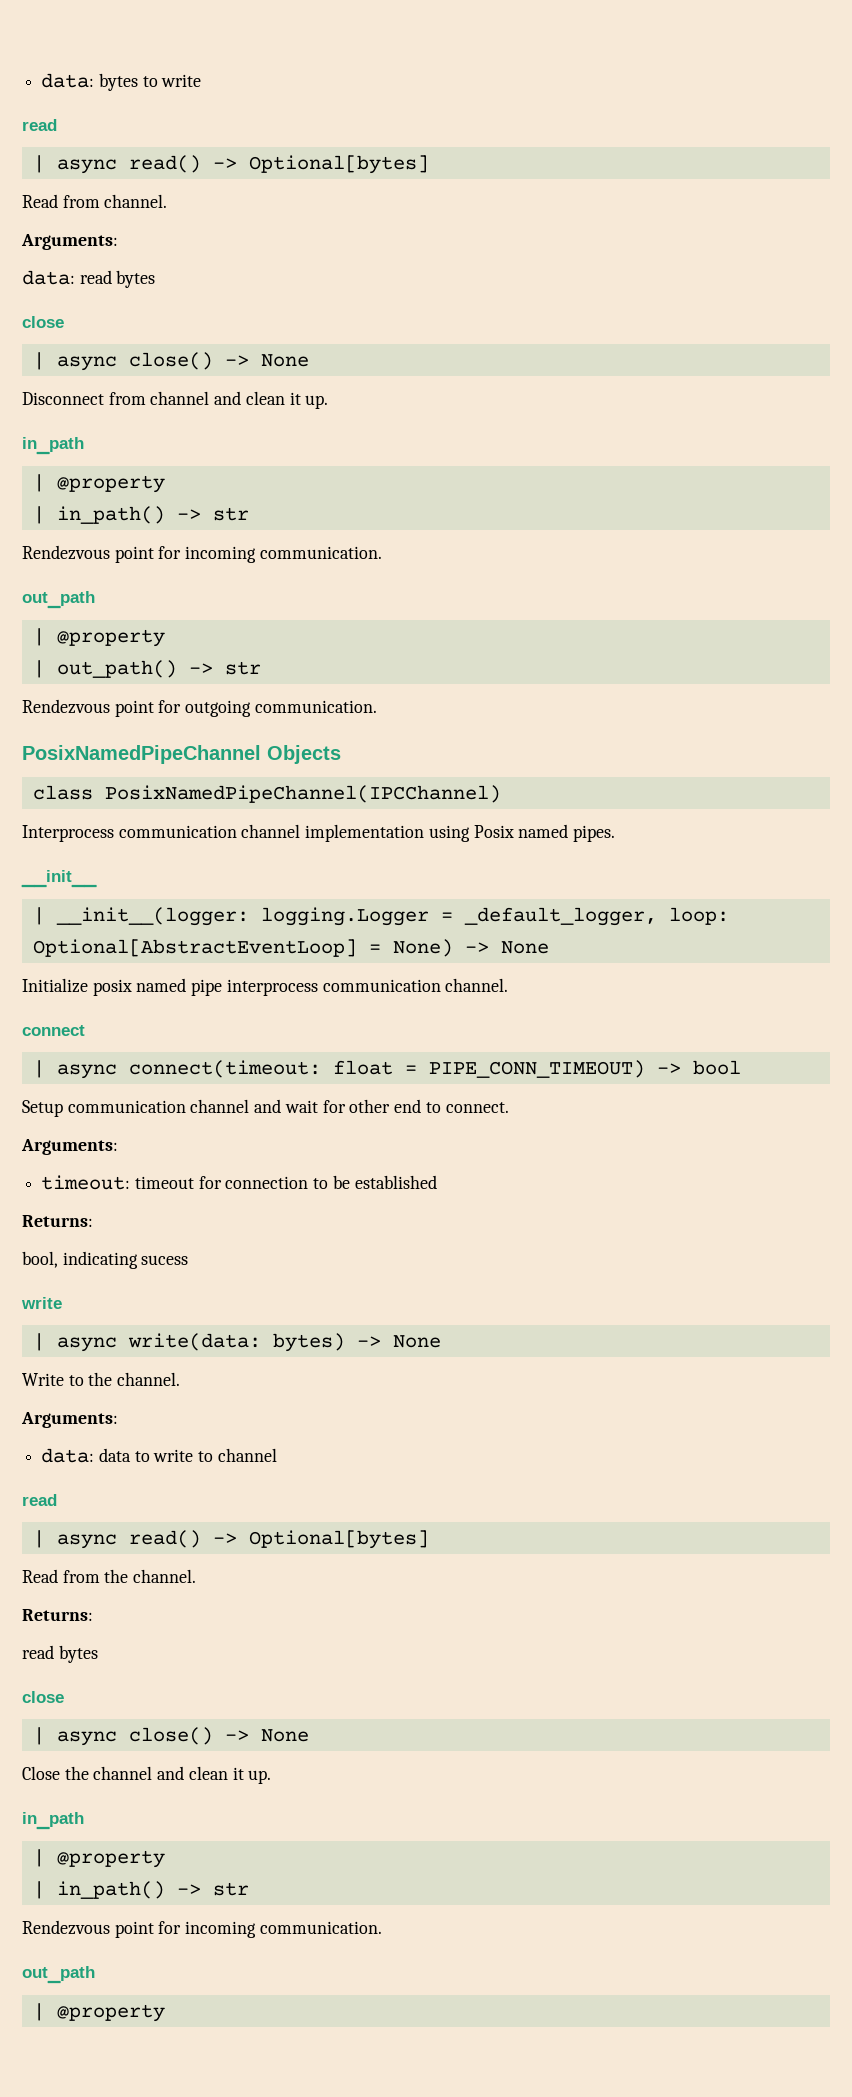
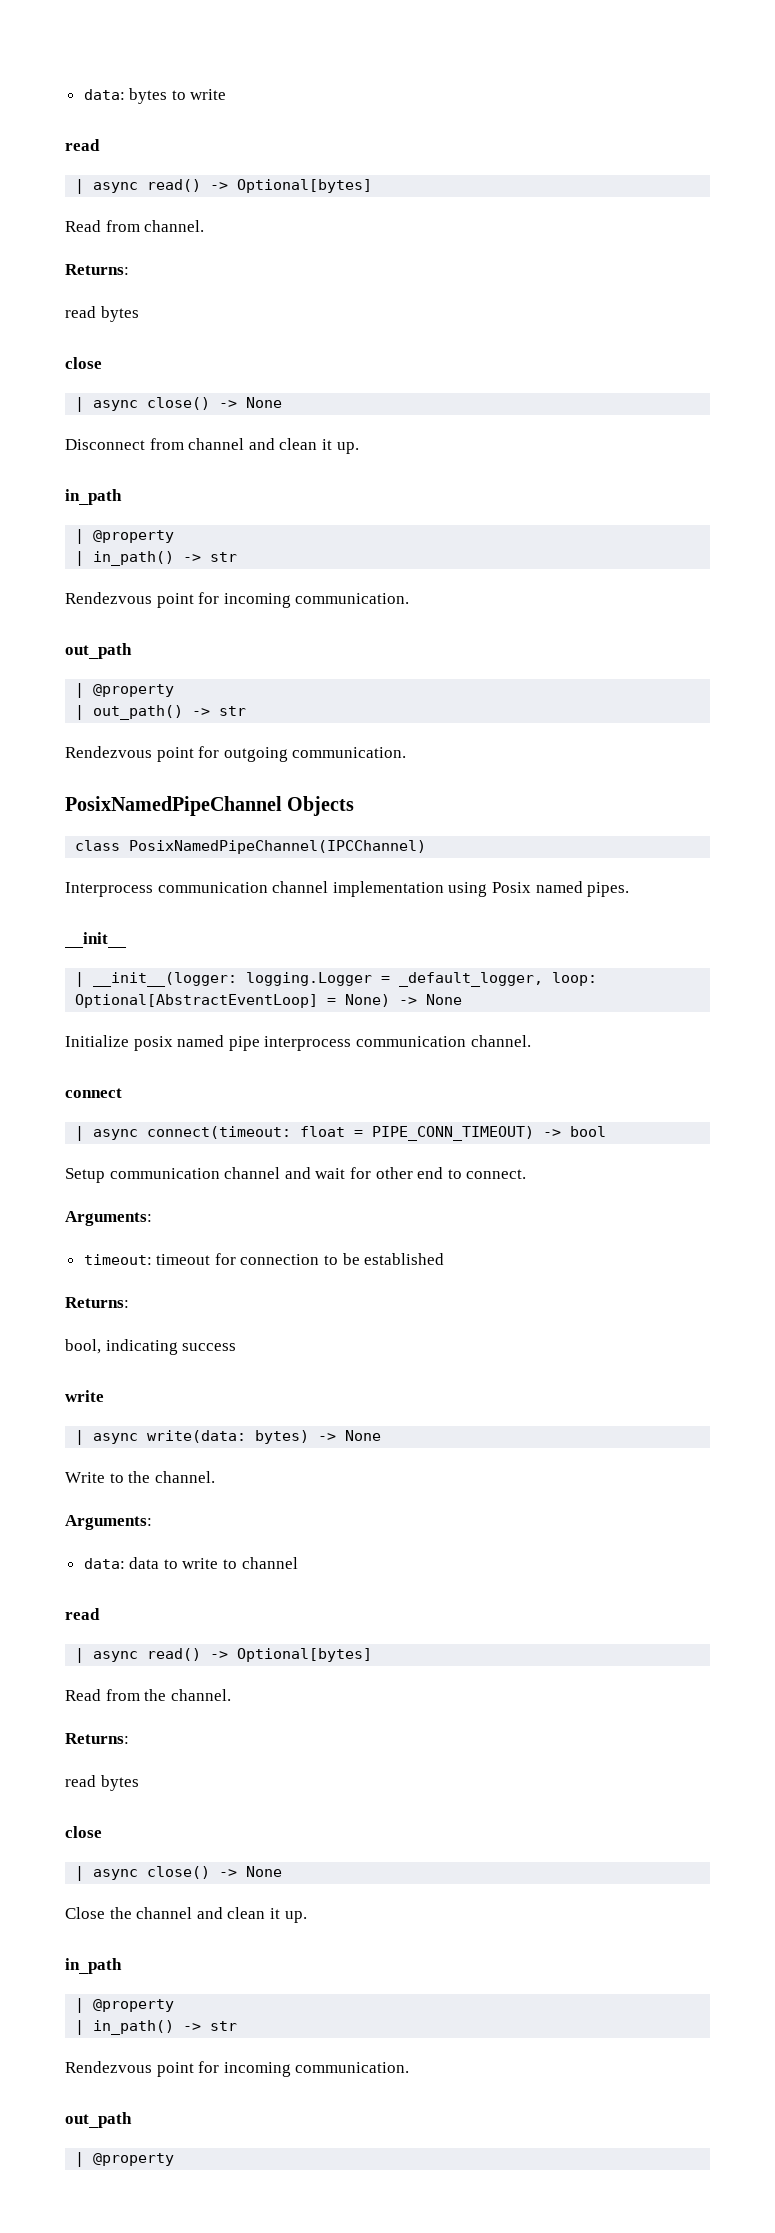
  Read from channel.
- Arguments:
- data: read bytes
+ Returns:
+ read bytes
- bool, indicating sucess
+ bool, indicating success

